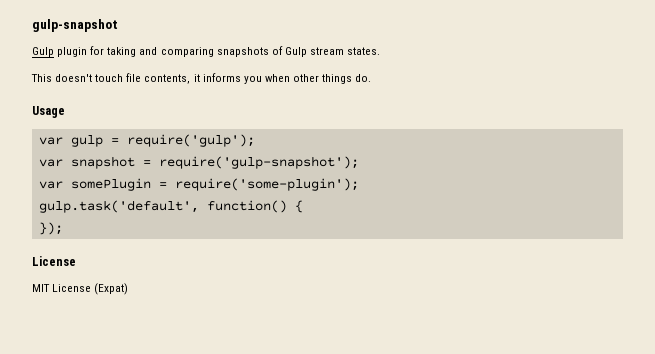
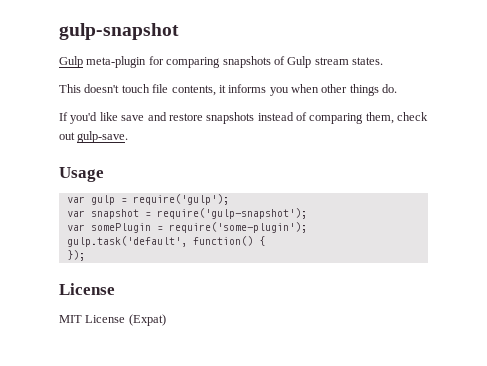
- Gulp plugin for taking and comparing snapshots of Gulp stream states.
+ Gulp meta-plugin for comparing snapshots of Gulp stream states.
+ If you'd like save and restore snapshots instead of comparing them, check out gulp-save.

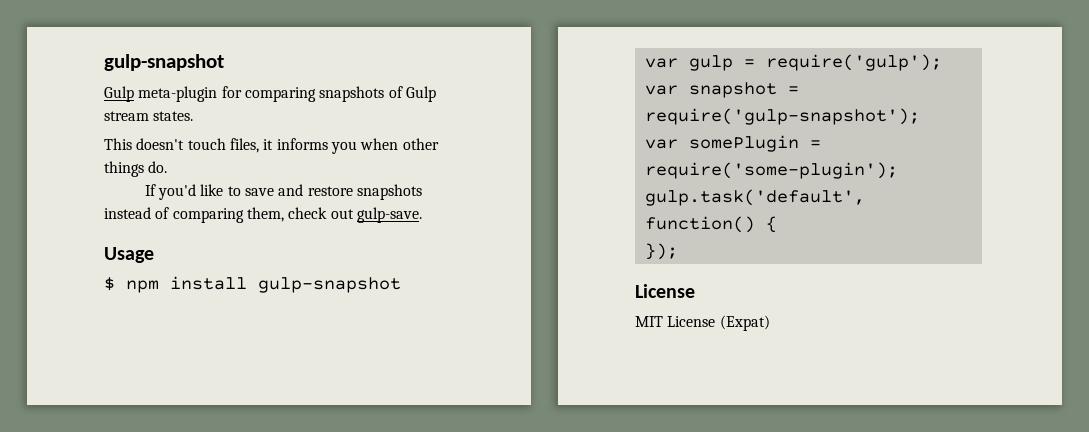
- This doesn't touch file contents, it informs you when other things do.
+ This doesn't touch files, it informs you when other things do.
- If you'd like save and restore snapshots instead of comparing them, check out gulp-save.
+ If you'd like to save and restore snapshots instead of comparing them, check out gulp-save.
+ $ npm install gulp-snapshot

